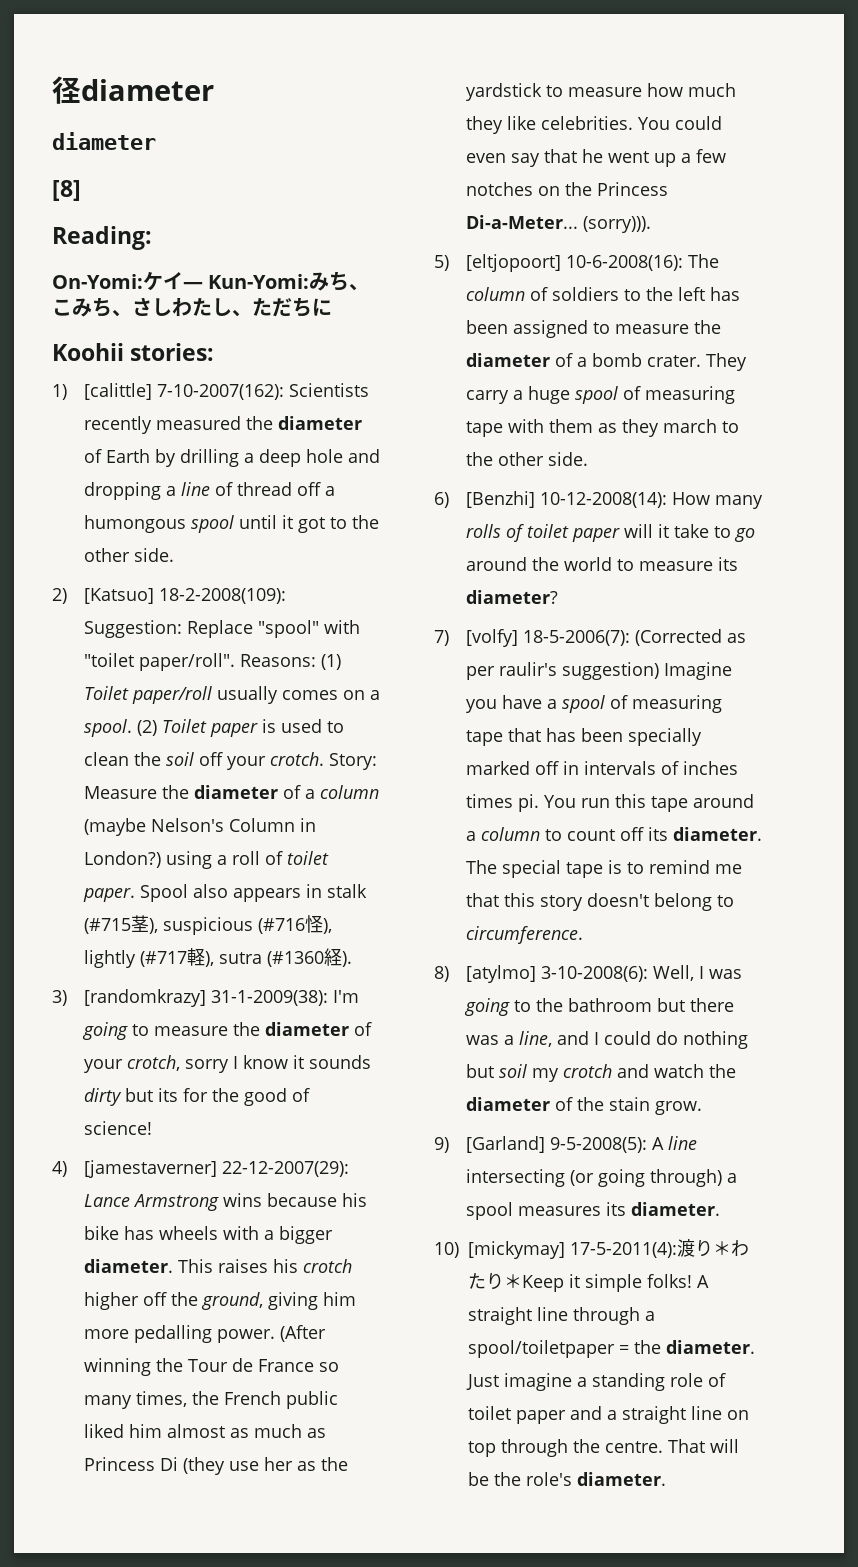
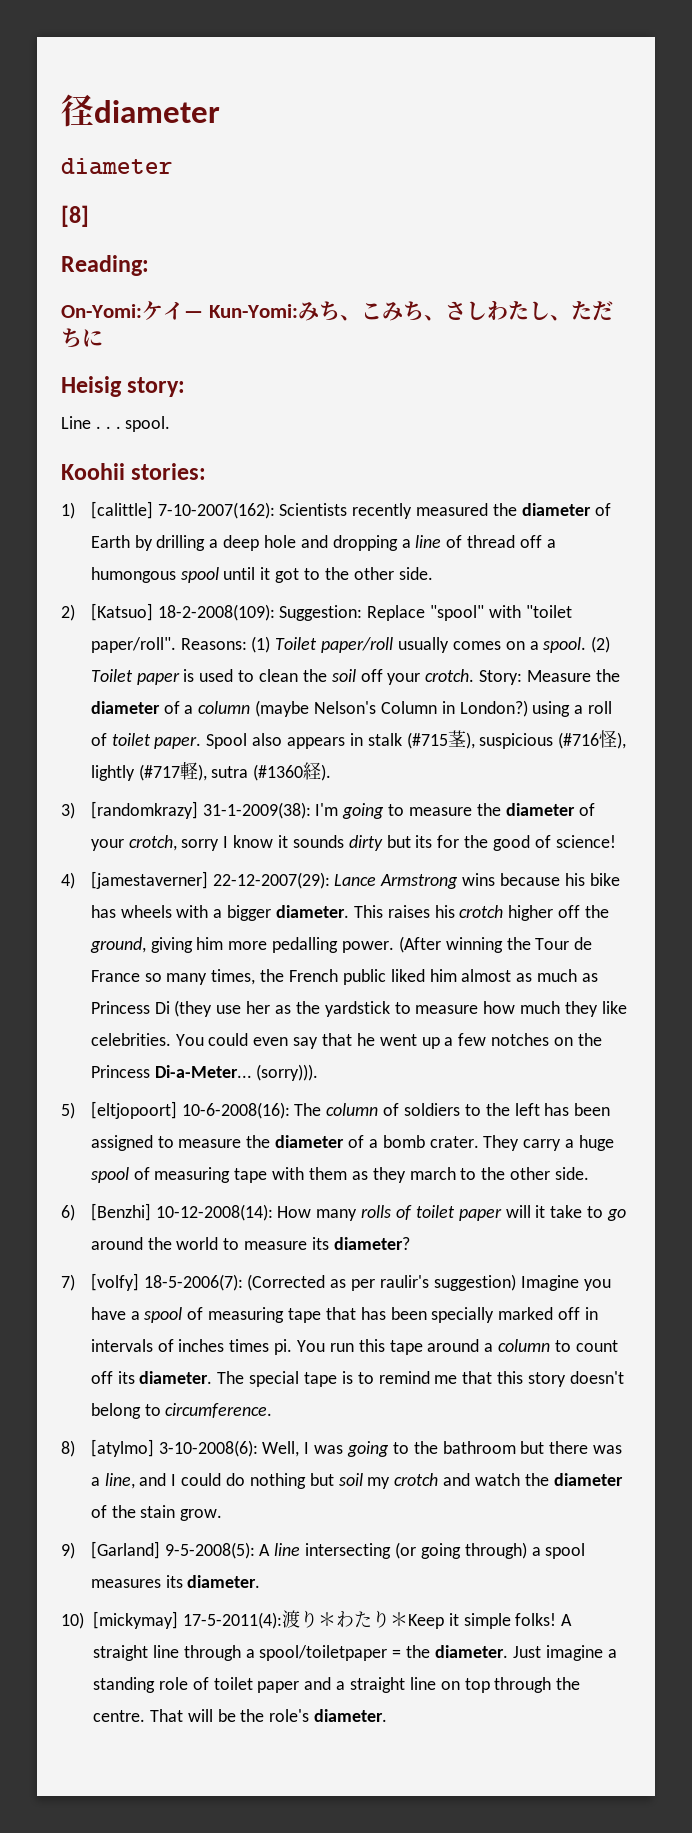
+ Heisig story:
+ Line . . . spool.

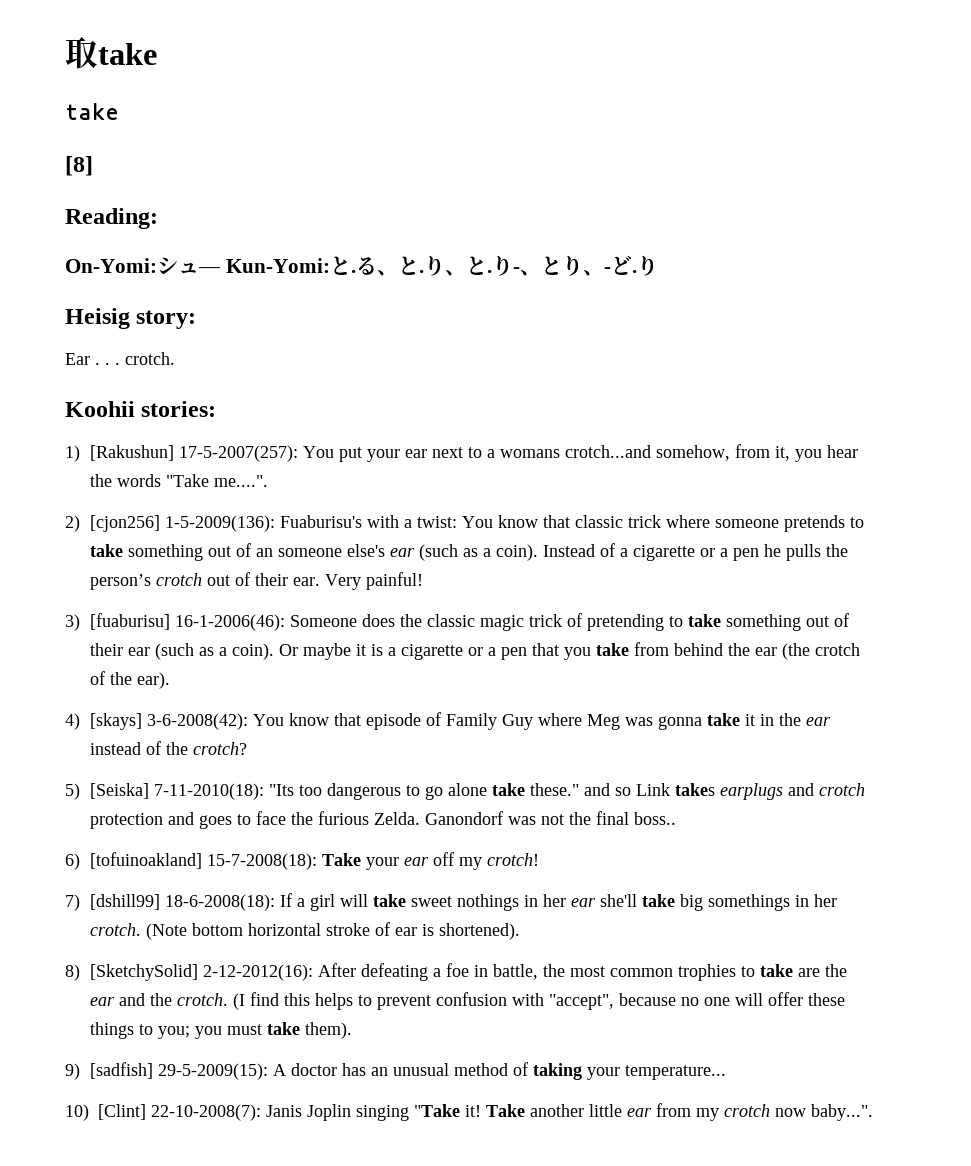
- 径diameter
- diameter
+ 取take
+ take
- On-Yomi:ケイ— Kun-Yomi:みち、こみち、さしわたし、ただちに
+ On-Yomi:シュ— Kun-Yomi:と.る、と.り、と.り-、とり、-ど.り
- Line . . . spool.
+ Ear . . . crotch.
- 1) [calittle] 7-10-2007(162): Scientists recently measured the diameter of Earth by drilling a deep hole and dropping a line of thread off a humongous spool until it got to the other side.
- 2) [Katsuo] 18-2-2008(109): Suggestion: Replace "spool" with "toilet paper/roll". Reasons: (1) Toilet paper/roll usually comes on a spool. (2) Toilet paper is used to clean the soil off your crotch. Story: Measure the diameter of a column (maybe Nelson's Column in London?) using a roll of toilet paper. Spool also appears in stalk (#715茎), suspicious (#716怪), lightly (#717軽), sutra (#1360経).
- 3) [randomkrazy] 31-1-2009(38): I'm going to measure the diameter of your crotch, sorry I know it sounds dirty but its for the good of science!
- 4) [jamestaverner] 22-12-2007(29): Lance Armstrong wins because his bike has wheels with a bigger diameter. This raises his crotch higher off the ground, giving him more pedalling power. (After winning the Tour de France so many times, the French public liked him almost as much as Princess Di (they use her as the yardstick to measure how much they like celebrities. You could even say that he went up a few notches on the Princess Di-a-Meter... (sorry))).
- 5) [eltjopoort] 10-6-2008(16): The column of soldiers to the left has been assigned to measure the diameter of a bomb crater. They carry a huge spool of measuring tape with them as they march to the other side.
- 6) [Benzhi] 10-12-2008(14): How many rolls of toilet paper will it take to go around the world to measure its diameter?
- 7) [volfy] 18-5-2006(7): (Corrected as per raulir's suggestion) Imagine you have a spool of measuring tape that has been specially marked off in intervals of inches times pi. You run this tape around a column to count off its diameter. The special tape is to remind me that this story doesn't belong to circumference.
- 8) [atylmo] 3-10-2008(6): Well, I was going to the bathroom but there was a line, and I could do nothing but soil my crotch and watch the diameter of the stain grow.
- 9) [Garland] 9-5-2008(5): A line intersecting (or going through) a spool measures its diameter.
- 10) [mickymay] 17-5-2011(4):渡り＊わたり＊Keep it simple folks! A straight line through a spool/toiletpaper = the diameter. Just imagine a standing role of toilet paper and a straight line on top through the centre. That will be the role's diameter.
+ 1) [Rakushun] 17-5-2007(257): You put your ear next to a womans crotch...and somehow, from it, you hear the words "Take me....".
+ 2) [cjon256] 1-5-2009(136): Fuaburisu's with a twist: You know that classic trick where someone pretends to take something out of an someone else's ear (such as a coin). Instead of a cigarette or a pen he pulls the person’s crotch out of their ear. Very painful!
+ 3) [fuaburisu] 16-1-2006(46): Someone does the classic magic trick of pretending to take something out of their ear (such as a coin). Or maybe it is a cigarette or a pen that you take from behind the ear (the crotch of the ear).
+ 4) [skays] 3-6-2008(42): You know that episode of Family Guy where Meg was gonna take it in the ear instead of the crotch?
+ 5) [Seiska] 7-11-2010(18): "Its too dangerous to go alone take these." and so Link takes earplugs and crotch protection and goes to face the furious Zelda. Ganondorf was not the final boss..
+ 6) [tofuinoakland] 15-7-2008(18): Take your ear off my crotch!
+ 7) [dshill99] 18-6-2008(18): If a girl will take sweet nothings in her ear she'll take big somethings in her crotch. (Note bottom horizontal stroke of ear is shortened).
+ 8) [SketchySolid] 2-12-2012(16): After defeating a foe in battle, the most common trophies to take are the ear and the crotch. (I find this helps to prevent confusion with "accept", because no one will offer these things to you; you must take them).
+ 9) [sadfish] 29-5-2009(15): A doctor has an unusual method of taking your temperature...
+ 10) [Clint] 22-10-2008(7): Janis Joplin singing "Take it! Take another little ear from my crotch now baby...".

